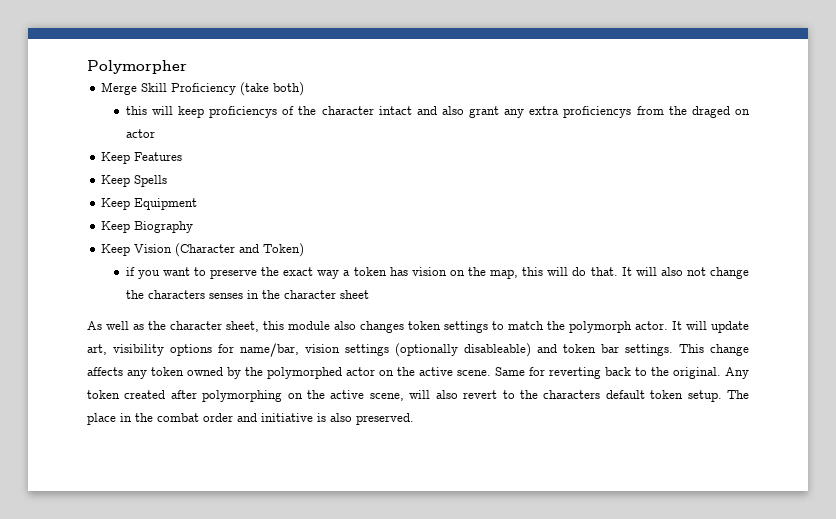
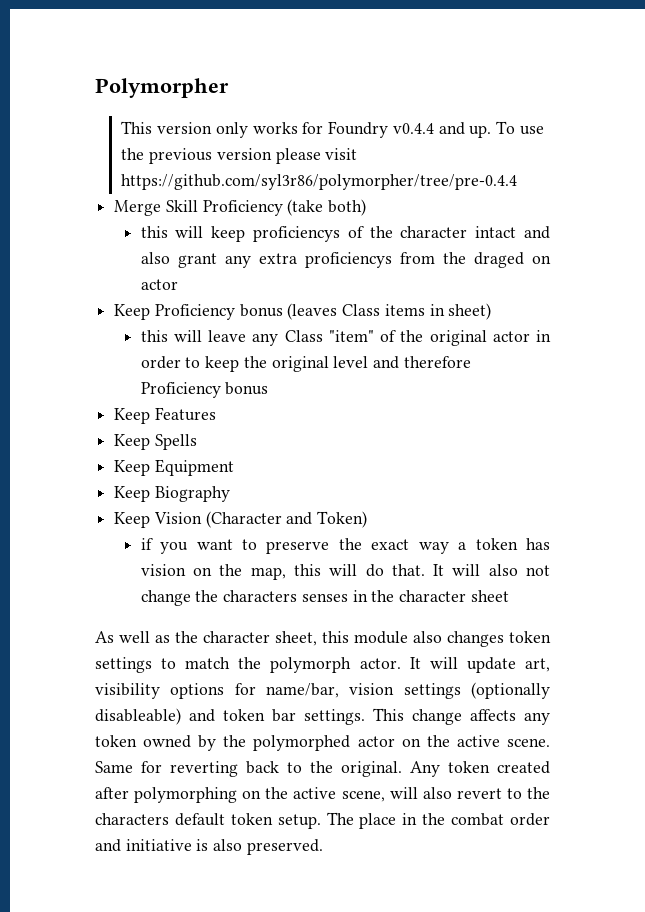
+ This version only works for Foundry v0.4.4 and up. To use the previous version please visit https://github.com/syl3r86/polymorpher/tree/pre-0.4.4
+ Keep Proficiency bonus (leaves Class items in sheet)
+ this will leave any Class "item" of the original actor in order to keep the original level and therefore Proficiency bonus

